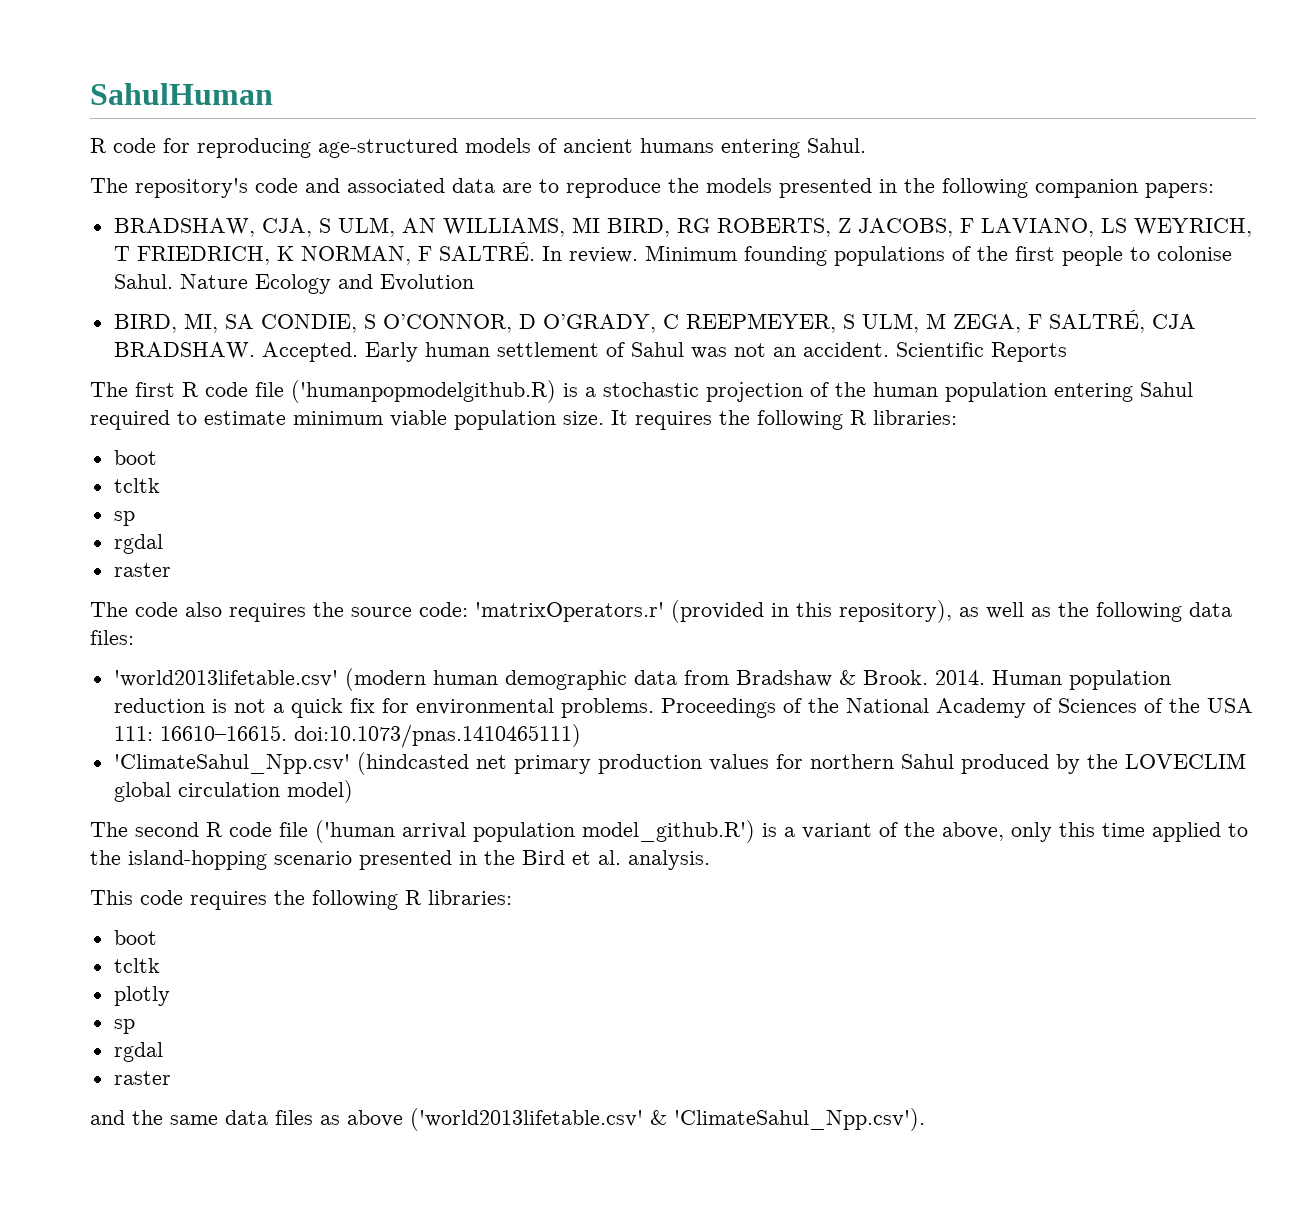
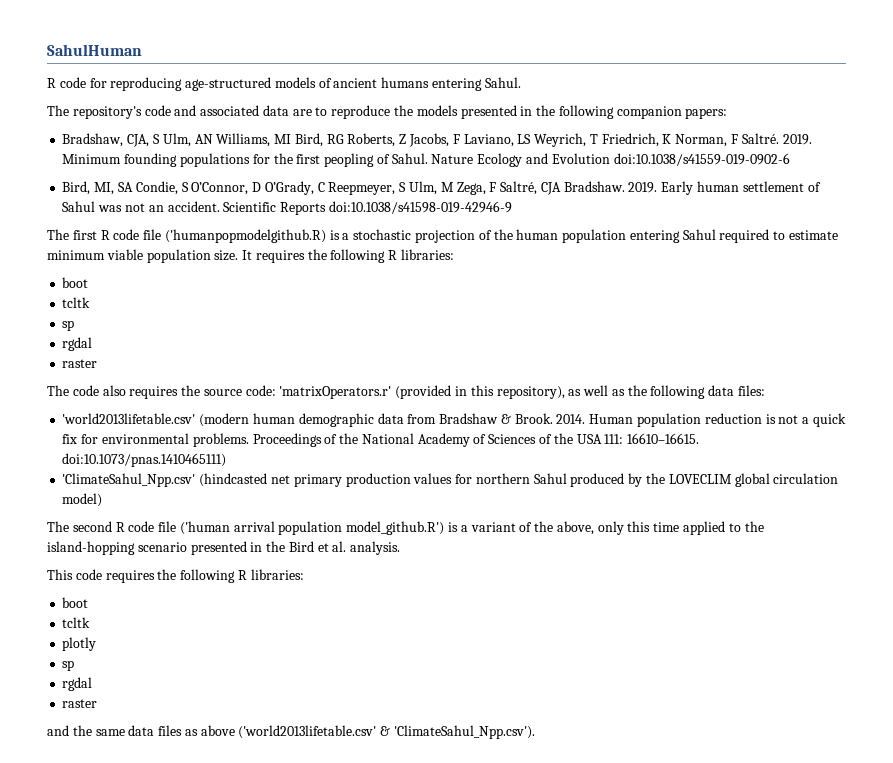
- BRADSHAW, CJA, S ULM, AN WILLIAMS, MI BIRD, RG ROBERTS, Z JACOBS, F LAVIANO, LS WEYRICH, T FRIEDRICH, K NORMAN, F SALTRÉ. In review.
+ Bradshaw, CJA, S Ulm, AN Williams, MI Bird, RG Roberts, Z Jacobs, F Laviano, LS Weyrich, T Friedrich, K Norman, F Saltré. 2019.
- Minimum founding populations of the first people to colonise Sahul.
+ Minimum founding populations for the first peopling of Sahul.
- Nature Ecology and Evolution
- BIRD, MI, SA CONDIE, S O’CONNOR, D O’GRADY, C REEPMEYER, S ULM, M ZEGA, F SALTRÉ, CJA BRADSHAW. Accepted.
+ Nature Ecology and Evolution doi:10.1038/s41559-019-0902-6
+ Bird, MI, SA Condie, S O’Connor, D O’Grady, C Reepmeyer, S Ulm, M Zega, F Saltré, CJA Bradshaw. 2019.
- Scientific Reports
+ Scientific Reports doi:10.1038/s41598-019-42946-9

